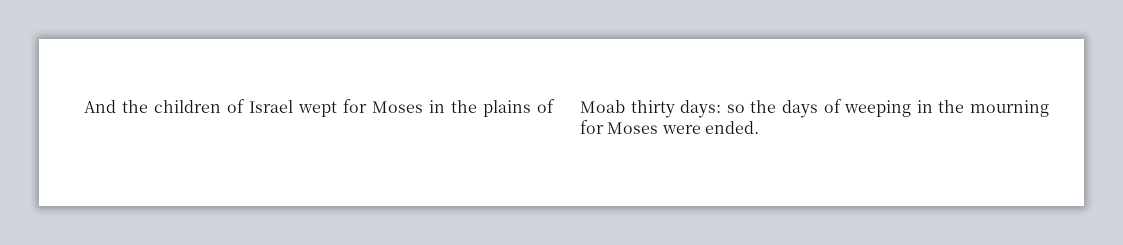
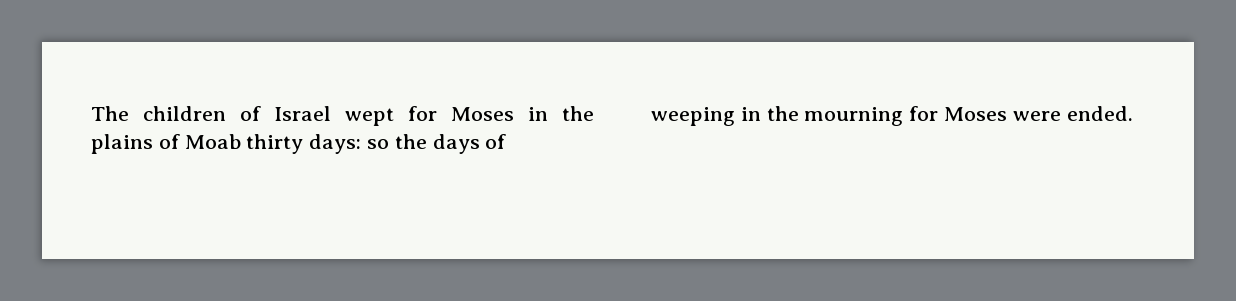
- And the children of Israel wept for Moses in the plains of Moab thirty days: so the days of weeping in the mourning for Moses were ended.
+ The children of Israel wept for Moses in the plains of Moab thirty days: so the days of weeping in the mourning for Moses were ended.

